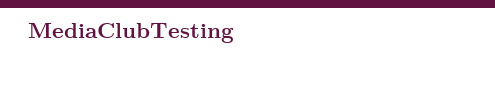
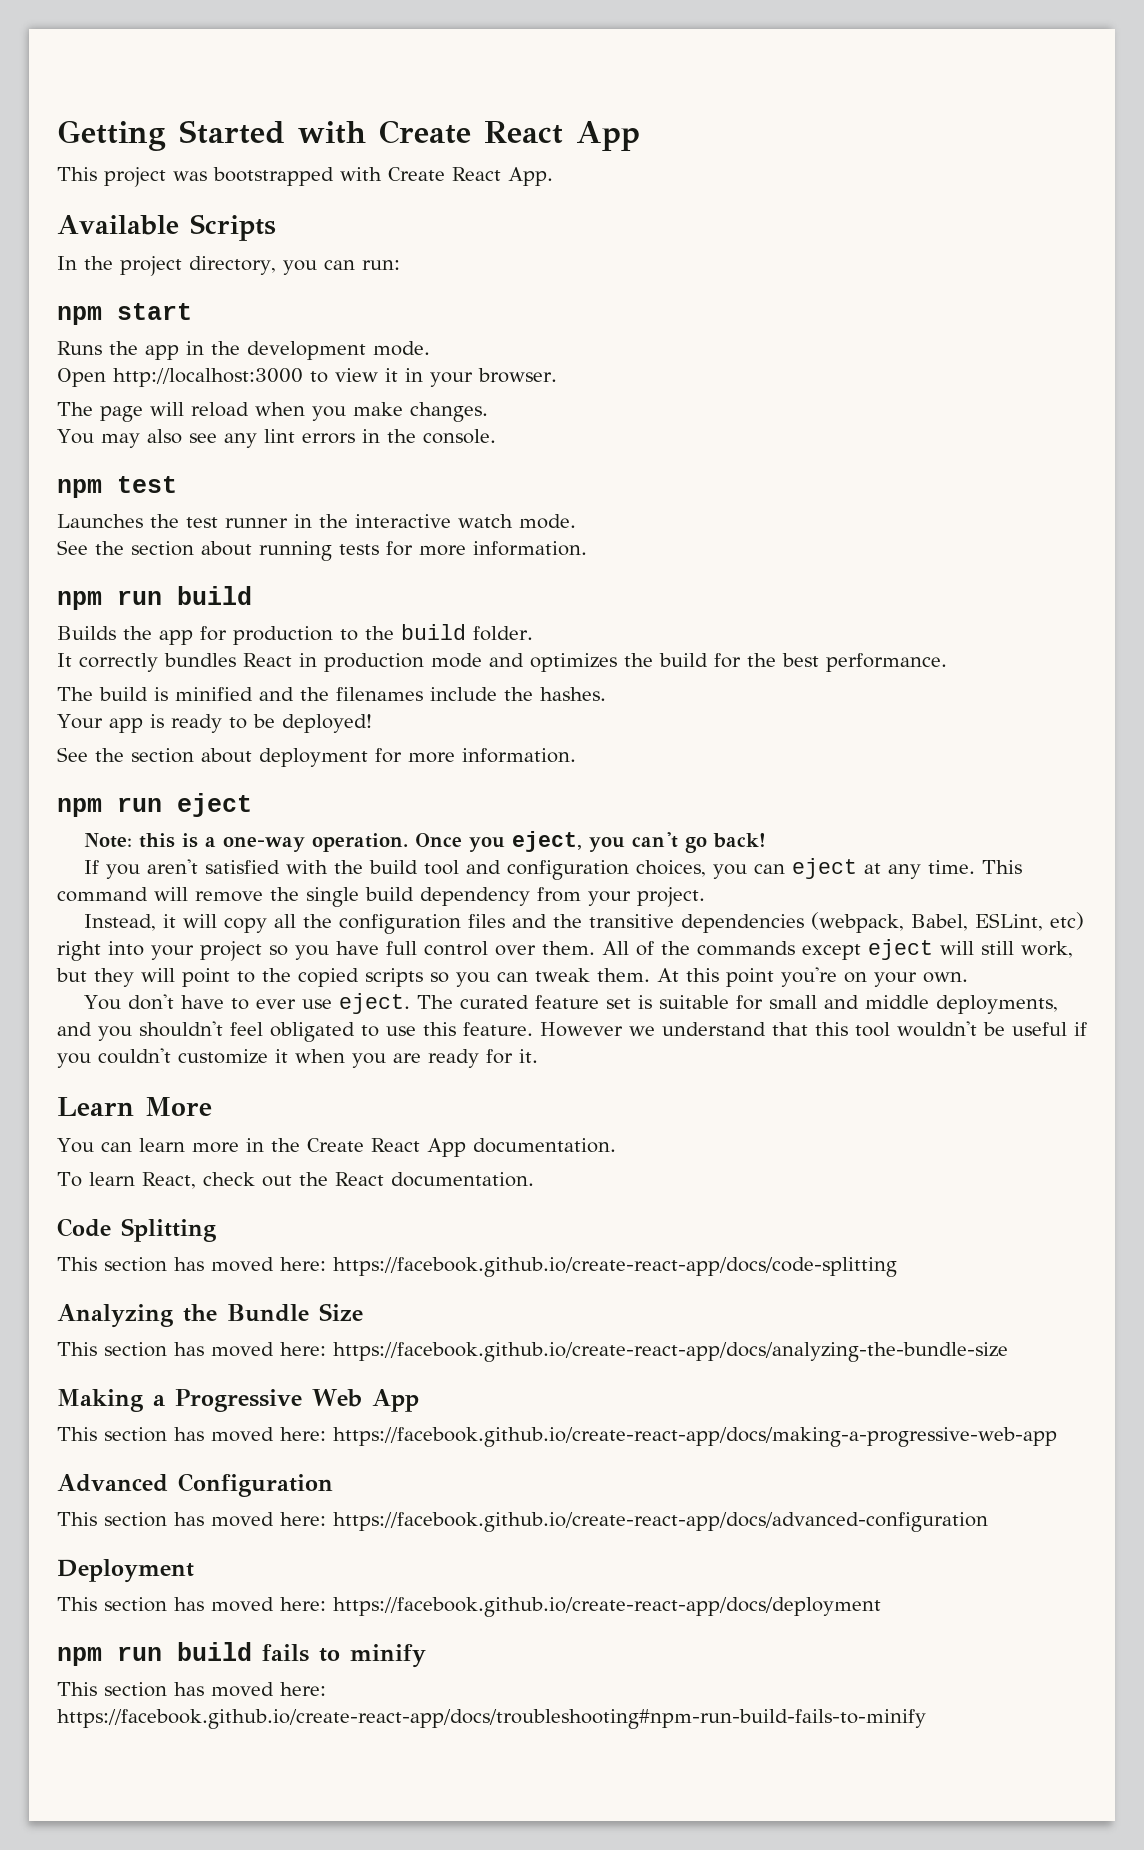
- MediaClubTesting
+ Getting Started with Create React App
+ This project was bootstrapped with Create React App.
+ Available Scripts
+ In the project directory, you can run:
+ npm start
+ Runs the app in the development mode.
+ Open http://localhost:3000 to view it in your browser.
+ The page will reload when you make changes.
+ You may also see any lint errors in the console.
+ npm test
+ Launches the test runner in the interactive watch mode.
+ See the section about running tests for more information.
+ npm run build
+ Builds the app for production to the build folder.
+ It correctly bundles React in production mode and optimizes the build for the best performance.
+ The build is minified and the filenames include the hashes.
+ Your app is ready to be deployed!
+ See the section about deployment for more information.
+ npm run eject
+ Note: this is a one-way operation. Once you eject, you can't go back!
+ If you aren't satisfied with the build tool and configuration choices, you can eject at any time. This command will remove the single build dependency from your project.
+ Instead, it will copy all the configuration files and the transitive dependencies (webpack, Babel, ESLint, etc) right into your project so you have full control over them. All of the commands except eject will still work, but they will point to the copied scripts so you can tweak them. At this point you're on your own.
+ You don't have to ever use eject. The curated feature set is suitable for small and middle deployments, and you shouldn't feel obligated to use this feature. However we understand that this tool wouldn't be useful if you couldn't customize it when you are ready for it.
+ Learn More
+ You can learn more in the Create React App documentation.
+ To learn React, check out the React documentation.
+ Code Splitting
+ This section has moved here: https://facebook.github.io/create-react-app/docs/code-splitting
+ Analyzing the Bundle Size
+ This section has moved here: https://facebook.github.io/create-react-app/docs/analyzing-the-bundle-size
+ Making a Progressive Web App
+ This section has moved here: https://facebook.github.io/create-react-app/docs/making-a-progressive-web-app
+ Advanced Configuration
+ This section has moved here: https://facebook.github.io/create-react-app/docs/advanced-configuration
+ Deployment
+ This section has moved here: https://facebook.github.io/create-react-app/docs/deployment
+ npm run build fails to minify
+ This section has moved here: https://facebook.github.io/create-react-app/docs/troubleshooting#npm-run-build-fails-to-minify

